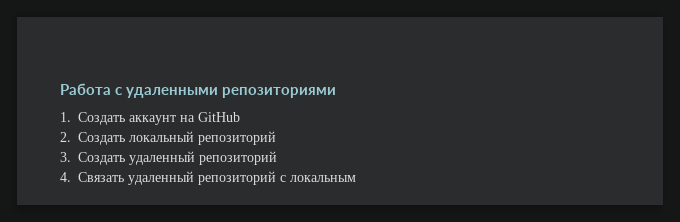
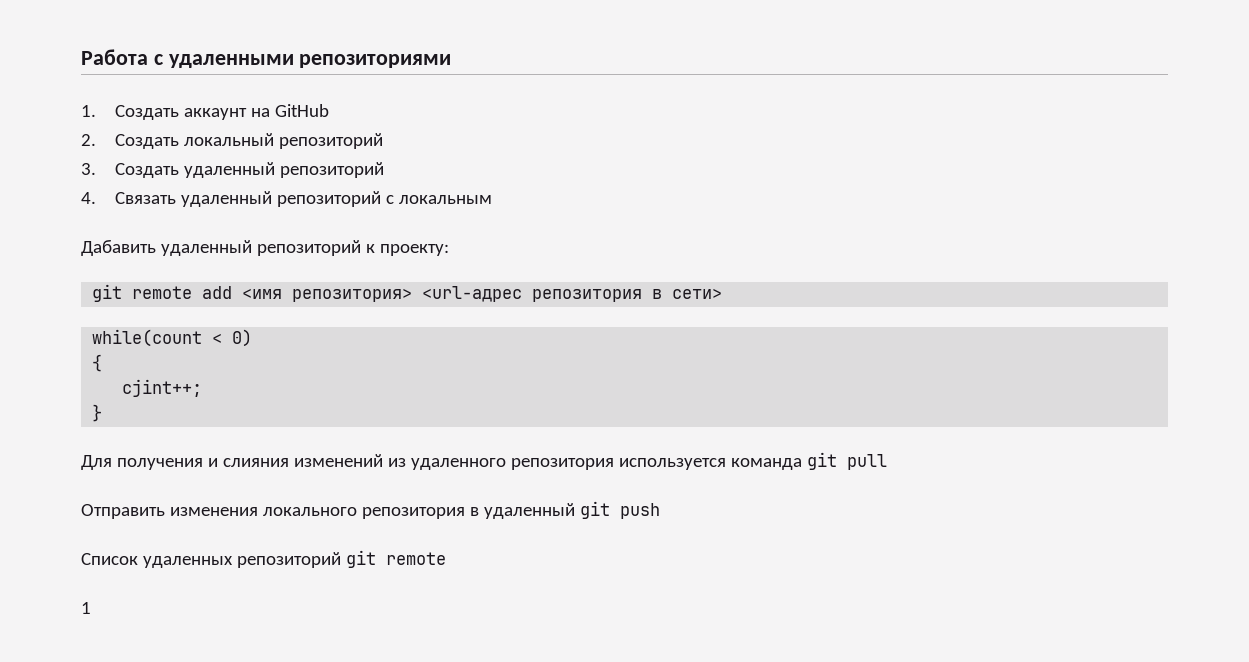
+ Дабавить удаленный репозиторий к проекту:
+ git remote add <имя репозитория> <url-адрес репозитория в сети>
+ while(count < 0)
+ {
+ cjint++;
+ }
+ Для получения и слияния изменений из удаленного репозитория используется команда git pull
+ Отправить изменения локального репозитория в удаленный git push
+ Список удаленных репозиторий git remote
+ 1

